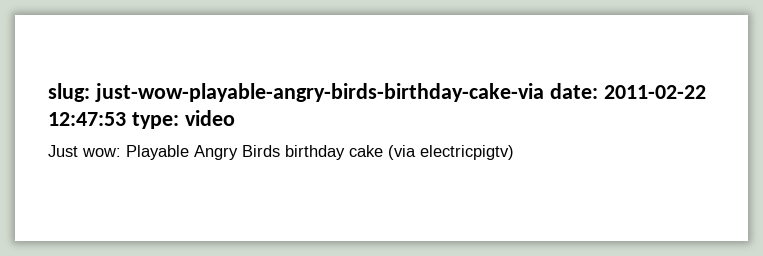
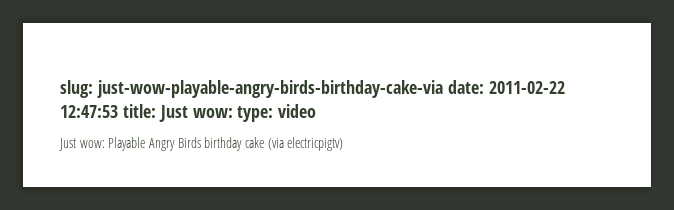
- slug: just-wow-playable-angry-birds-birthday-cake-via date: 2011-02-22 12:47:53 type: video
+ slug: just-wow-playable-angry-birds-birthday-cake-via date: 2011-02-22 12:47:53 title: Just wow: type: video

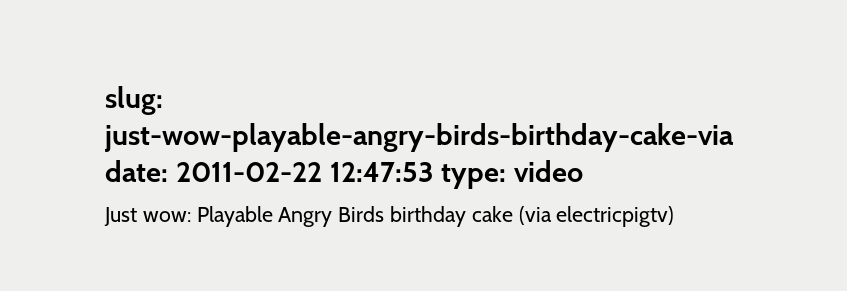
- slug: just-wow-playable-angry-birds-birthday-cake-via date: 2011-02-22 12:47:53 title: Just wow: type: video
+ slug: just-wow-playable-angry-birds-birthday-cake-via date: 2011-02-22 12:47:53 type: video

